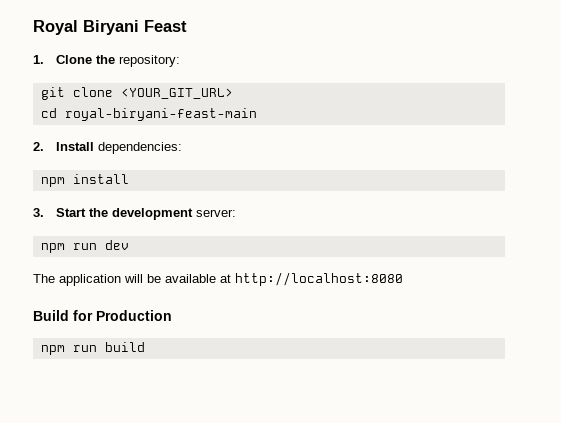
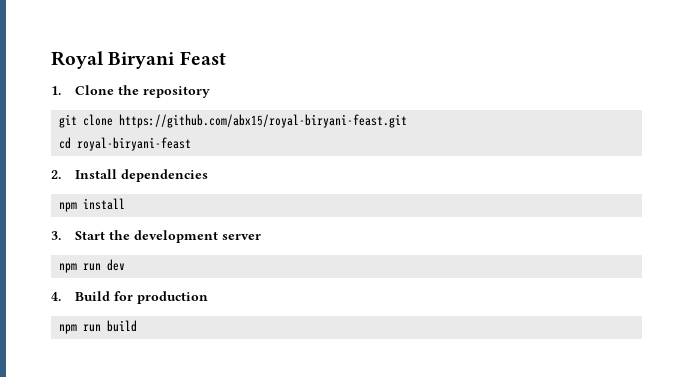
- 1. Clone the repository:
+ 1. Clone the repository
- git clone <YOUR_GIT_URL>
+ git clone https://github.com/abx15/royal-biryani-feast.git
- cd royal-biryani-feast-main
+ cd royal-biryani-feast
- 2. Install dependencies:
+ 2. Install dependencies
- 3. Start the development server:
+ 3. Start the development server
- The application will be available at http://localhost:8080
- Build for Production
+ 4. Build for production

